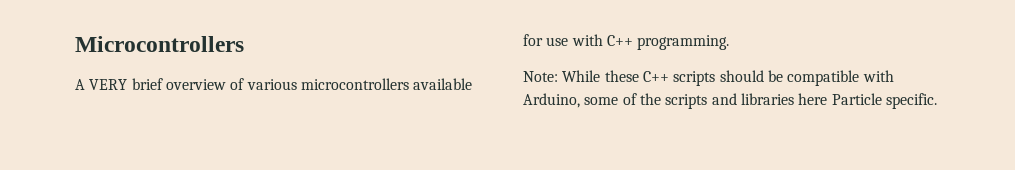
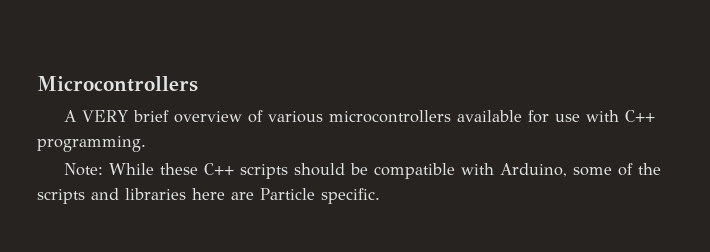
- Note: While these C++ scripts should be compatible with Arduino, some of the scripts and libraries here Particle specific.
+ Note: While these C++ scripts should be compatible with Arduino, some of the scripts and libraries here are Particle specific.

